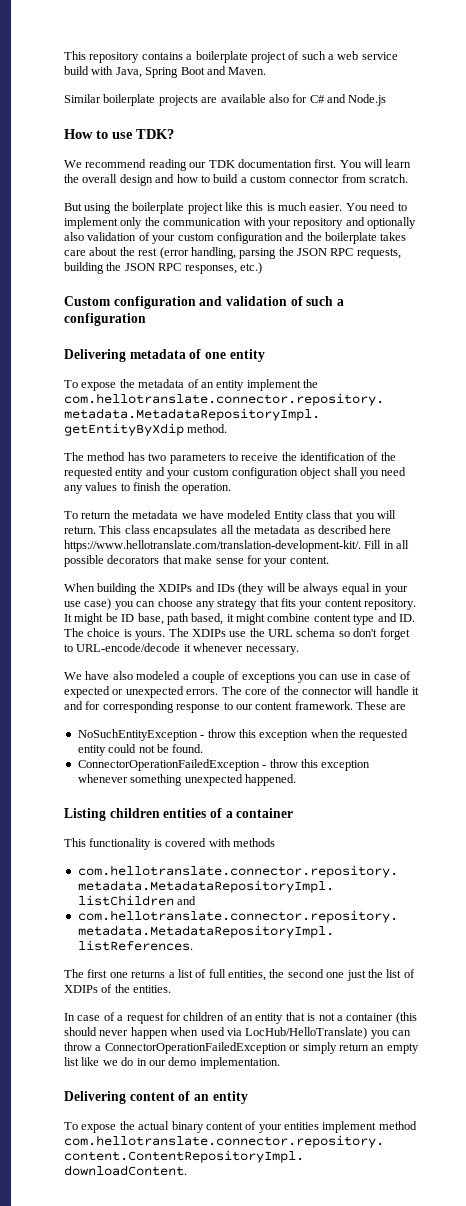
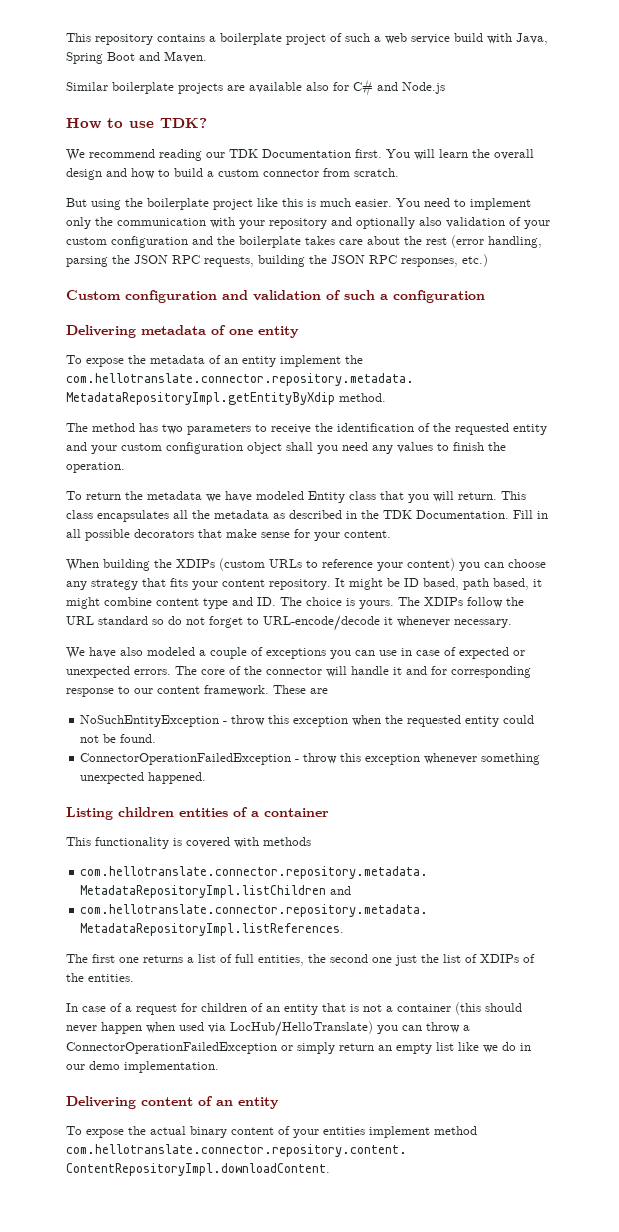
- We recommend reading our TDK documentation first.
+ We recommend reading our TDK Documentation first.
- This class encapsulates all the metadata as described here https://www.hellotranslate.com/translation-development-kit/. Fill in all possible decorators that make sense for your content.
+ This class encapsulates all the metadata as described in the TDK Documentation. Fill in all possible decorators that make sense for your content.
- When building the XDIPs and IDs (they will be always equal in your use case) you can choose any strategy that fits your content repository.
+ When building the XDIPs (custom URLs to reference your content) you can choose any strategy that fits your content repository.
- It might be ID base, path based, it might combine content type and ID. The choice is yours.
+ It might be ID based, path based, it might combine content type and ID. The choice is yours.
- The XDIPs use the URL schema so don't forget to URL-encode/decode it whenever necessary.
+ The XDIPs follow the URL standard so do not forget to URL-encode/decode it whenever necessary.

